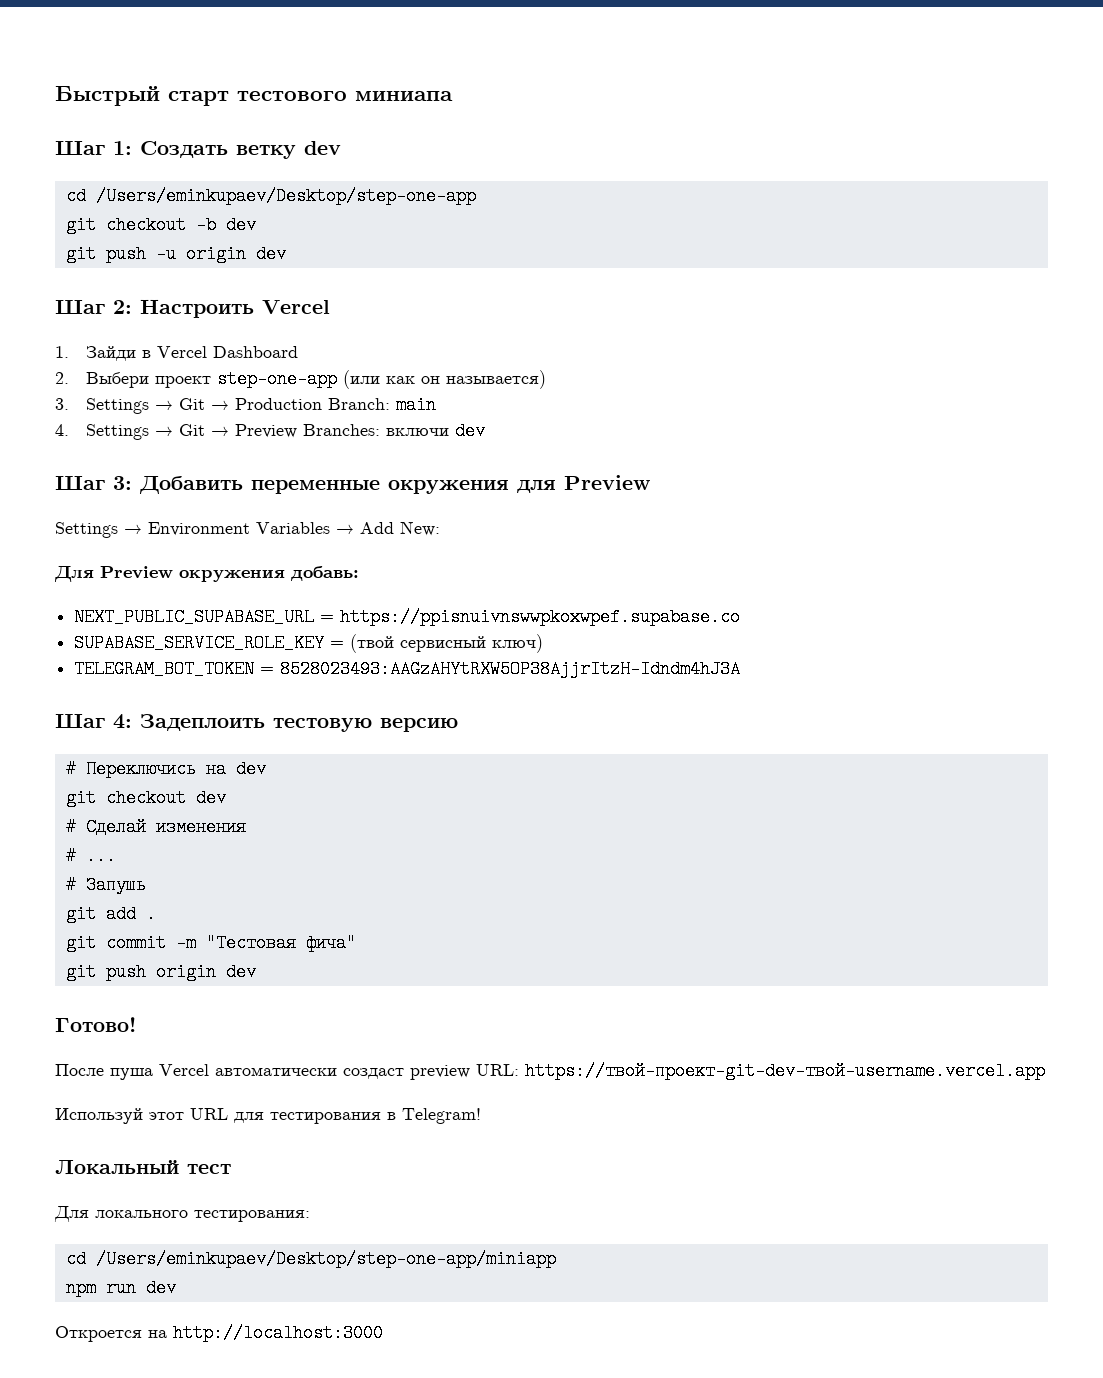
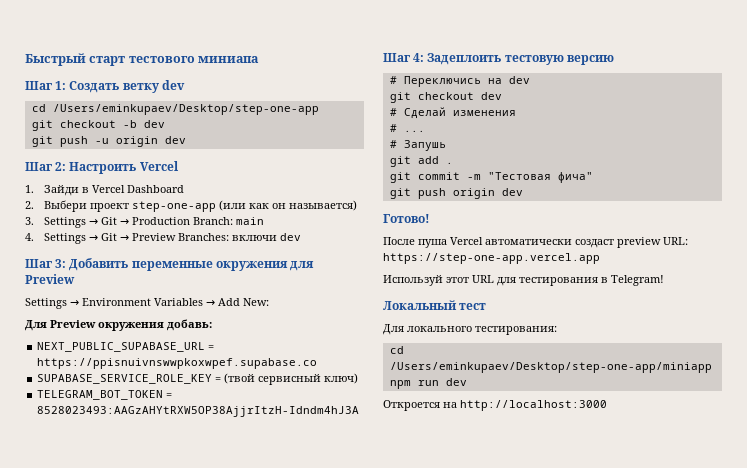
- После пуша Vercel автоматически создаст preview URL: https://твой-проект-git-dev-твой-username.vercel.app
+ После пуша Vercel автоматически создаст preview URL: https://step-one-app.vercel.app

